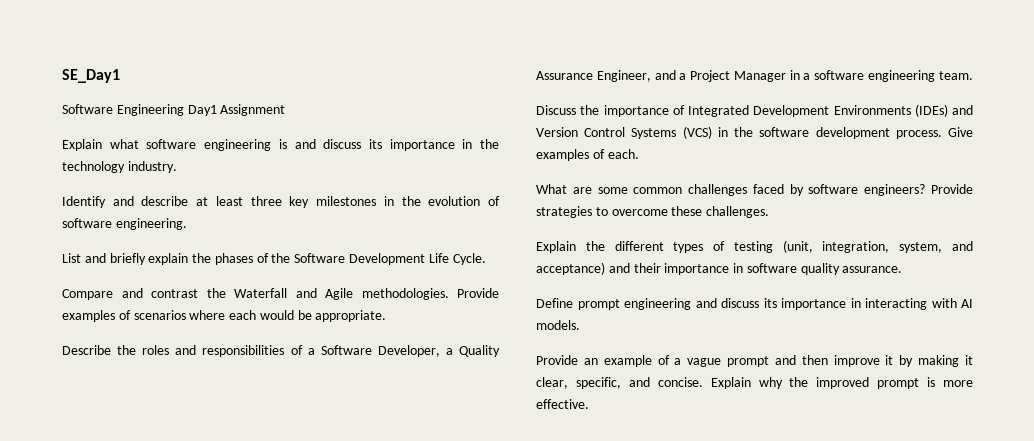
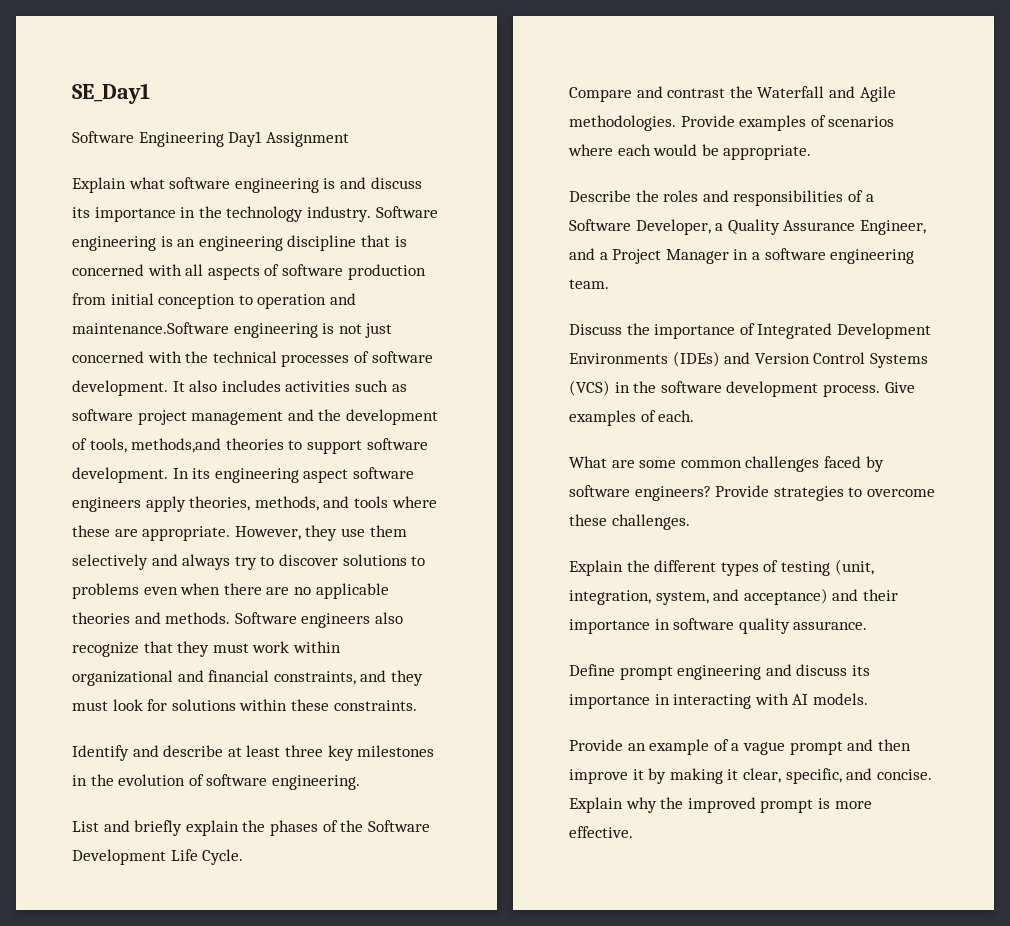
+ Software engineering is an engineering discipline that is concerned with all aspects of software production from initial conception to operation and maintenance.Software engineering is not just concerned with the technical processes of software development. It also includes activities such as software project management and the development of tools, methods,and theories to support software development. In its engineering aspect software engineers apply theories, methods, and tools where these are appropriate. However, they use them selectively and always try to discover solutions to problems even when there are no applicable theories and methods. Software engineers also recognize that they must work within organizational and financial constraints, and they must look for solutions within these constraints.

